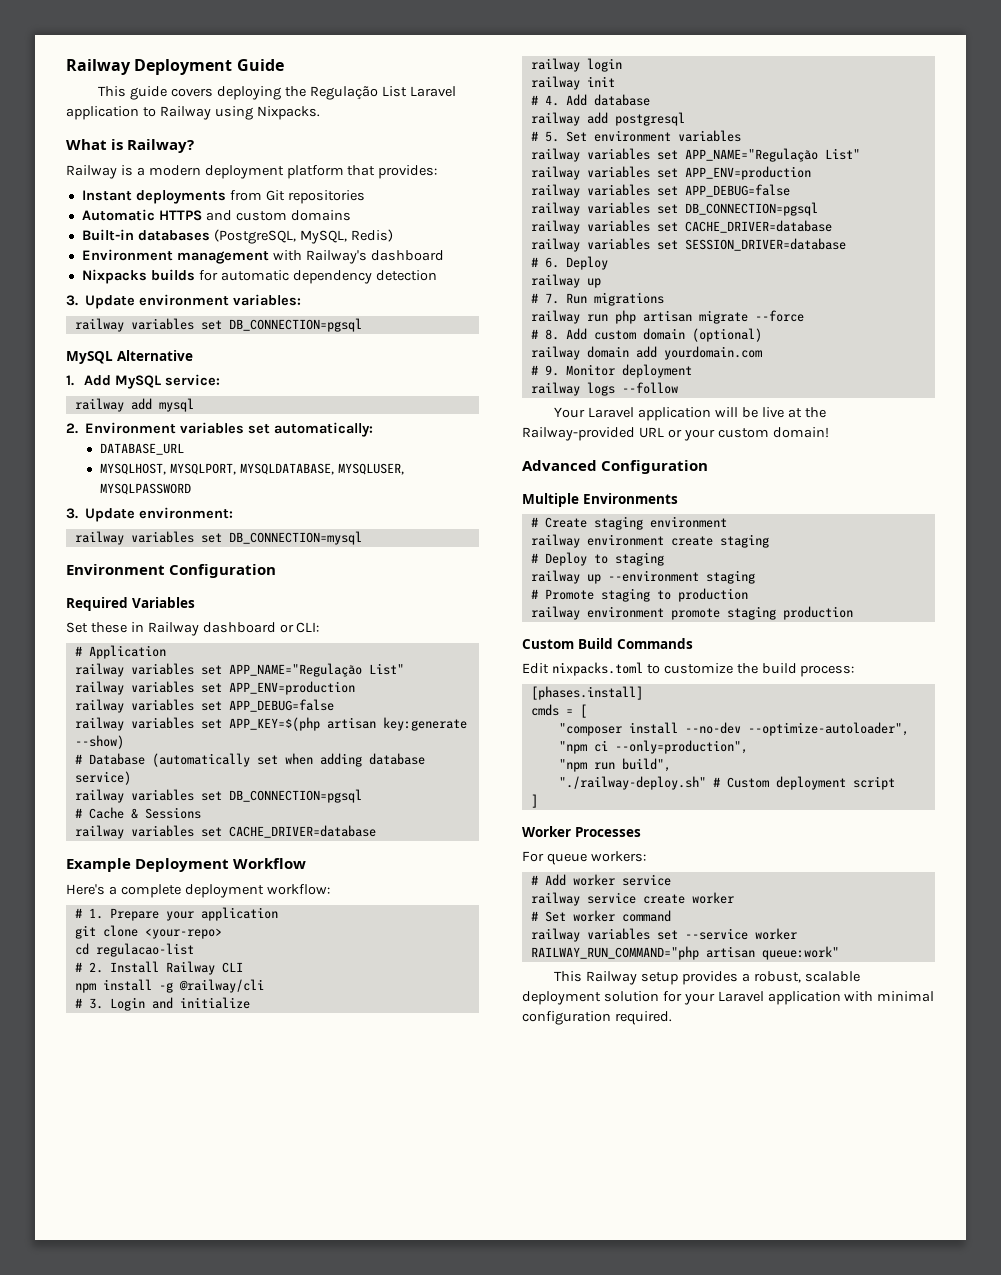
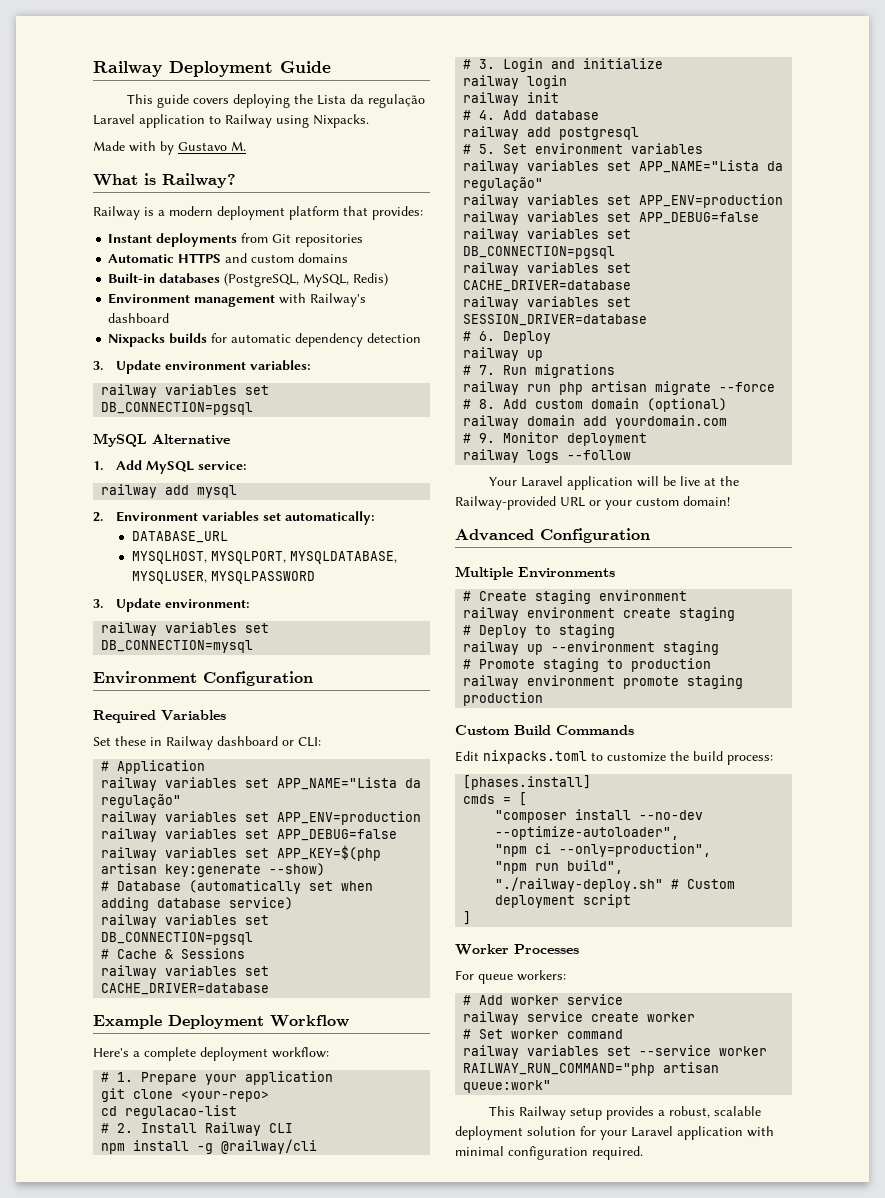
- This guide covers deploying the Regulação List Laravel application to Railway using Nixpacks.
+ This guide covers deploying the Lista da regulação Laravel application to Railway using Nixpacks.
+ Made with by Gustavo M.
  # Application
- railway variables set APP_NAME="Regulação List"
+ railway variables set APP_NAME="Lista da regulação"
  # 5. Set environment variables
- railway variables set APP_NAME="Regulação List"
+ railway variables set APP_NAME="Lista da regulação"

